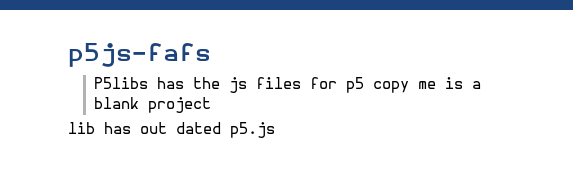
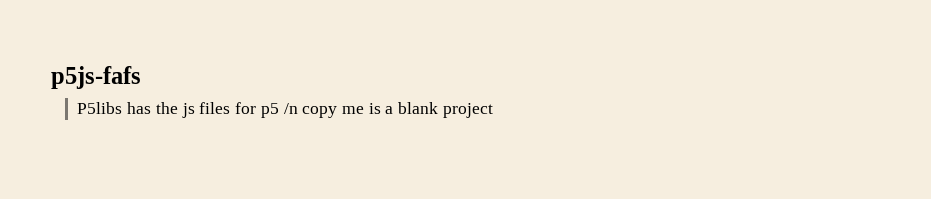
- P5libs has the js files for p5 copy me is a blank project
+ P5libs has the js files for p5 /n copy me is a blank project
- lib has out dated p5.js

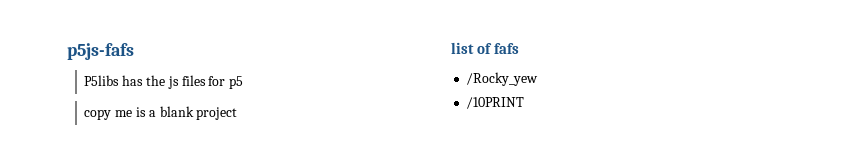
- P5libs has the js files for p5 /n copy me is a blank project
+ P5libs has the js files for p5
+ copy me is a blank project
+ list of fafs
+ /Rocky_yew
+ /10PRINT

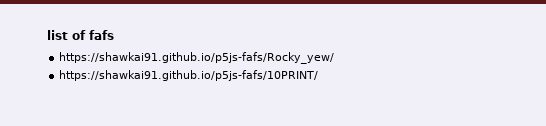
- p5js-fafs
- P5libs has the js files for p5
- copy me is a blank project
- /Rocky_yew
- /10PRINT
+ https://shawkai91.github.io/p5js-fafs/Rocky_yew/
+ https://shawkai91.github.io/p5js-fafs/10PRINT/

